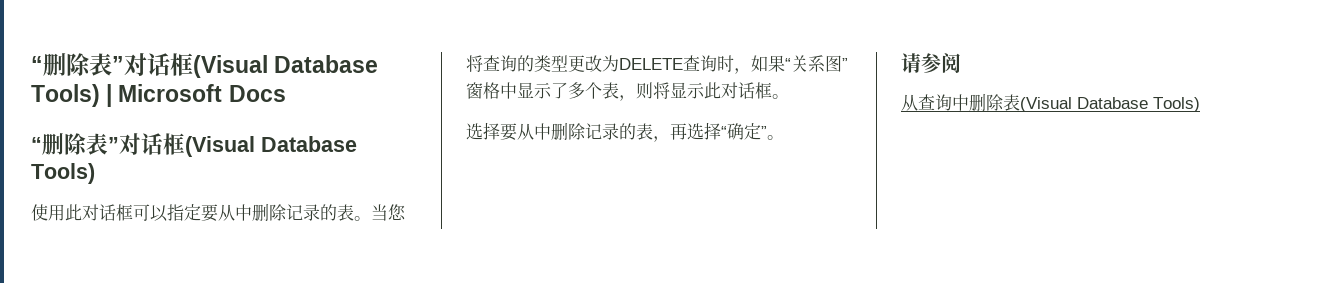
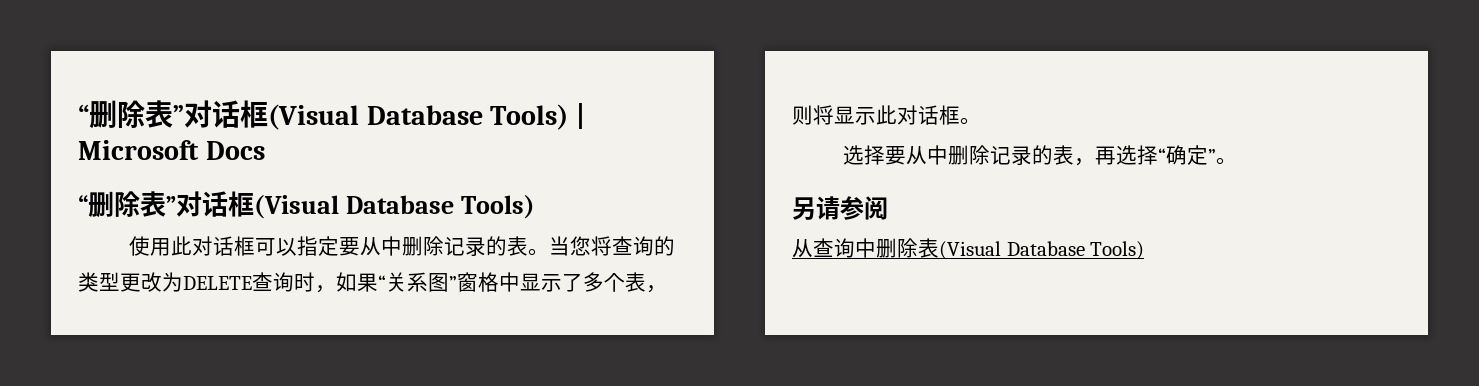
- 请参阅
+ 另请参阅

